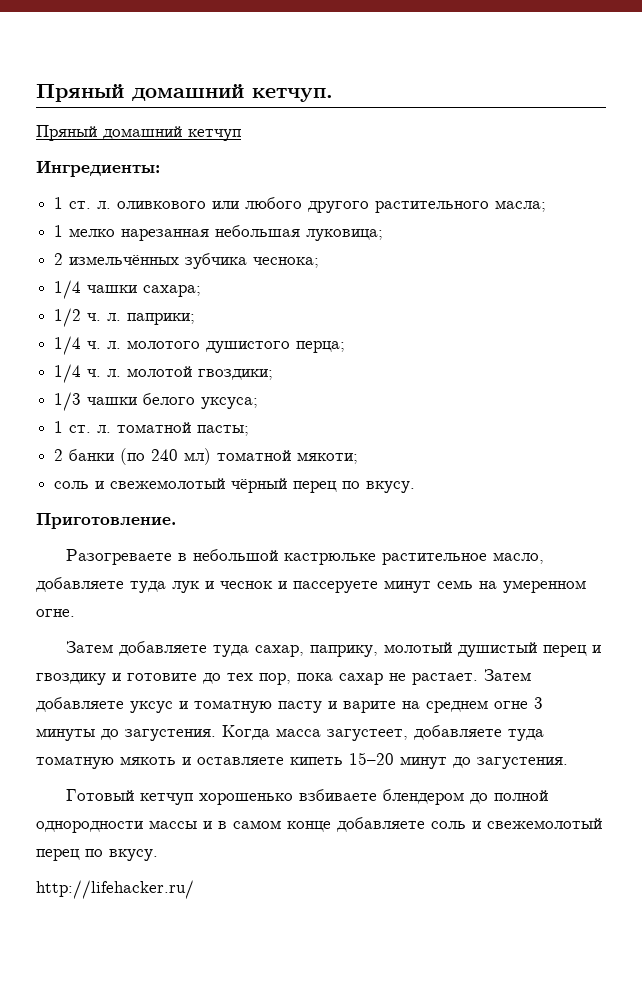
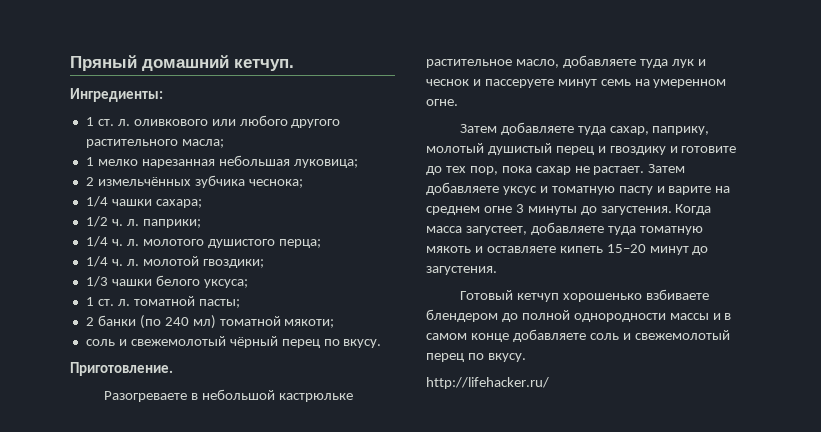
- Пряный домашний кетчуп

